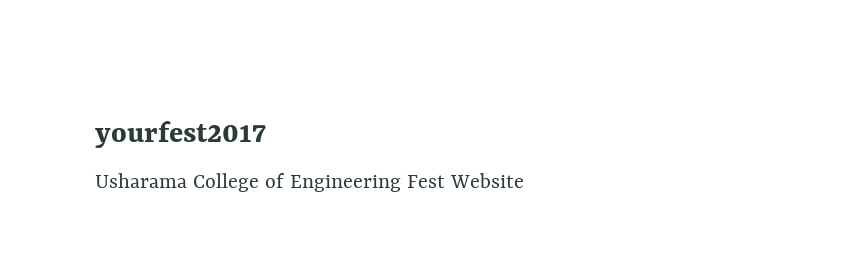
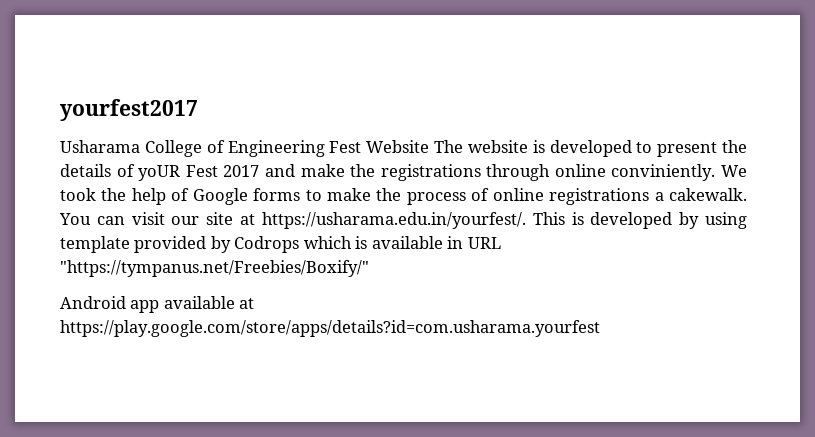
- Usharama College of Engineering Fest Website
+ Usharama College of Engineering Fest Website The website is developed to present the details of yoUR Fest 2017 and make the registrations through online conviniently. We took the help of Google forms to make the process of online registrations a cakewalk. You can visit our site at https://usharama.edu.in/yourfest/. This is developed by using template provided by Codrops which is available in URL "https://tympanus.net/Freebies/Boxify/"
+ Android app available at https://play.google.com/store/apps/details?id=com.usharama.yourfest

